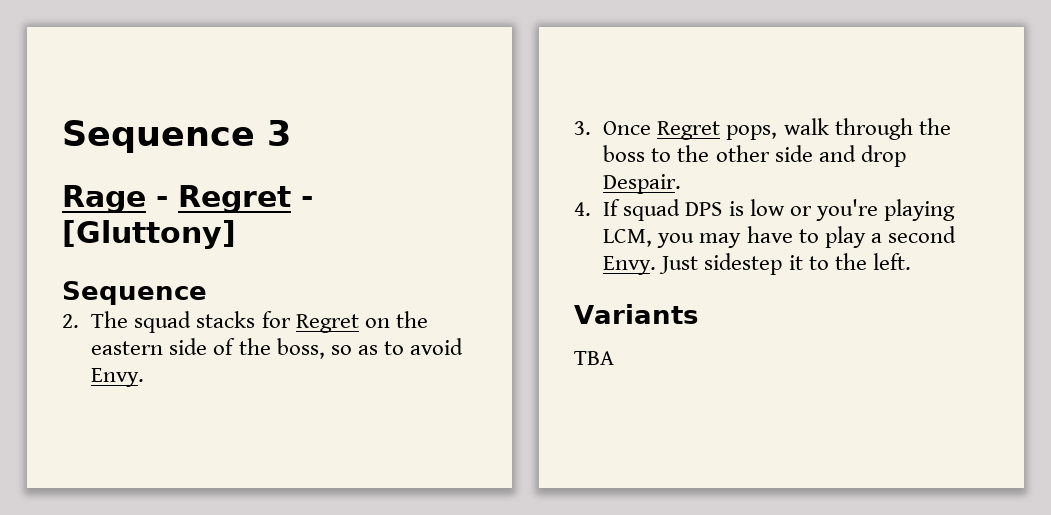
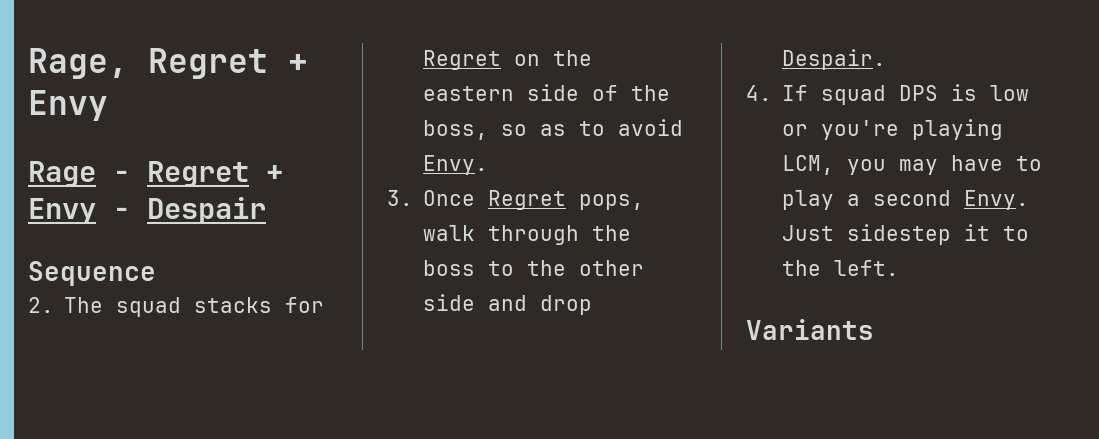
- Sequence 3
+ Rage, Regret + Envy
- Rage - Regret - [Gluttony]
+ Rage - Regret + Envy - Despair
- TBA

